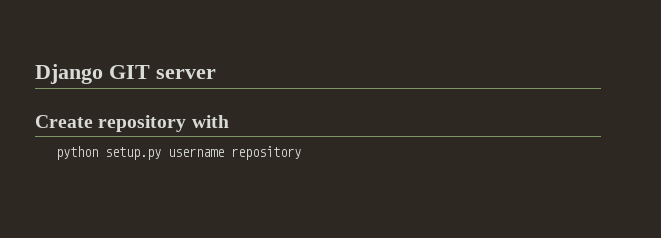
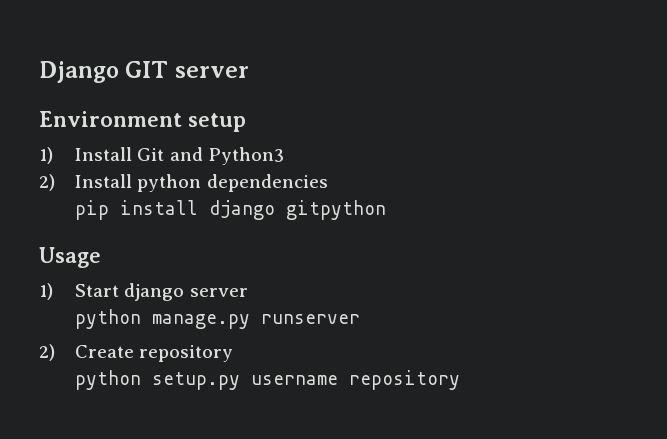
- Create repository with
+ Environment setup
+ 1) Install Git and Python3
+ 2) Install python dependencies
+ pip install django gitpython
+ Usage
+ 1) Start django server
+ python manage.py runserver
+ 2) Create repository

